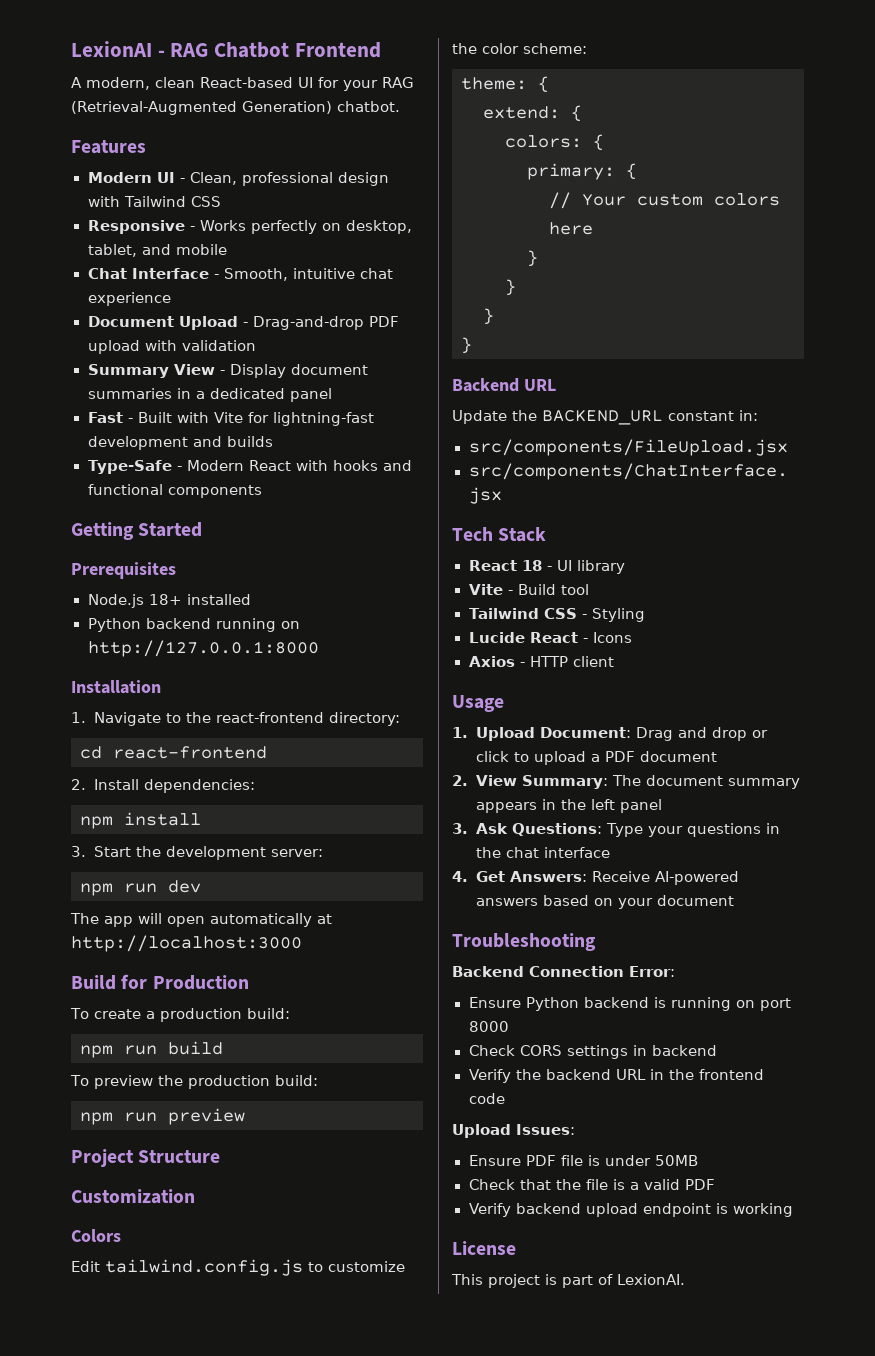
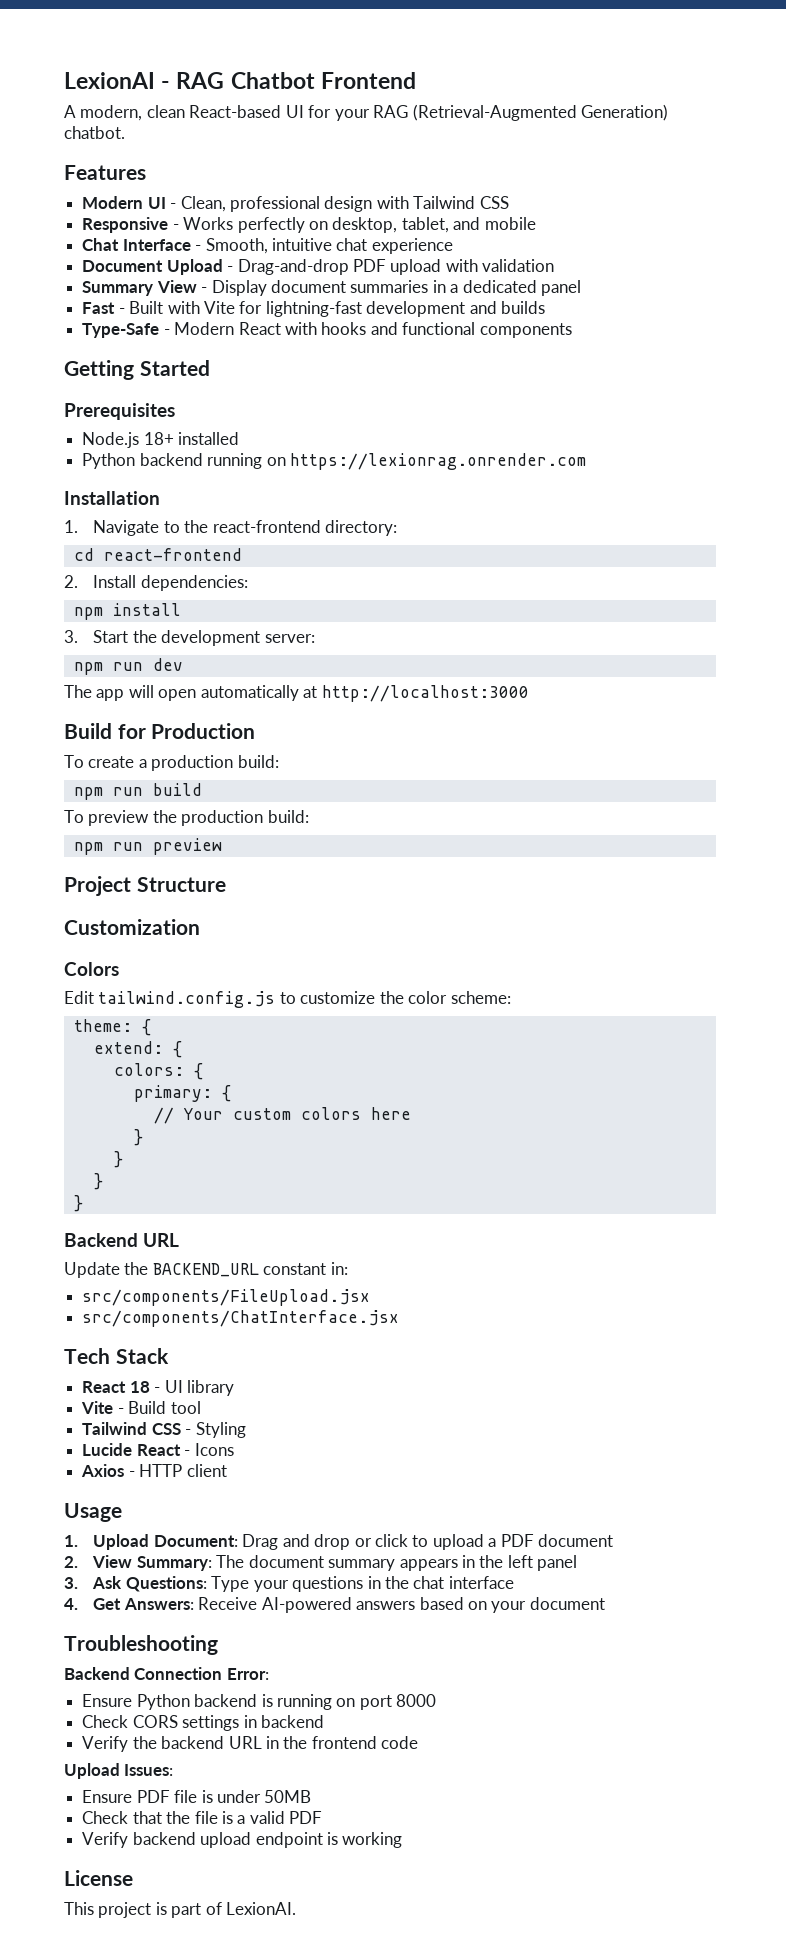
- Python backend running on http://127.0.0.1:8000
+ Python backend running on https://lexionrag.onrender.com

